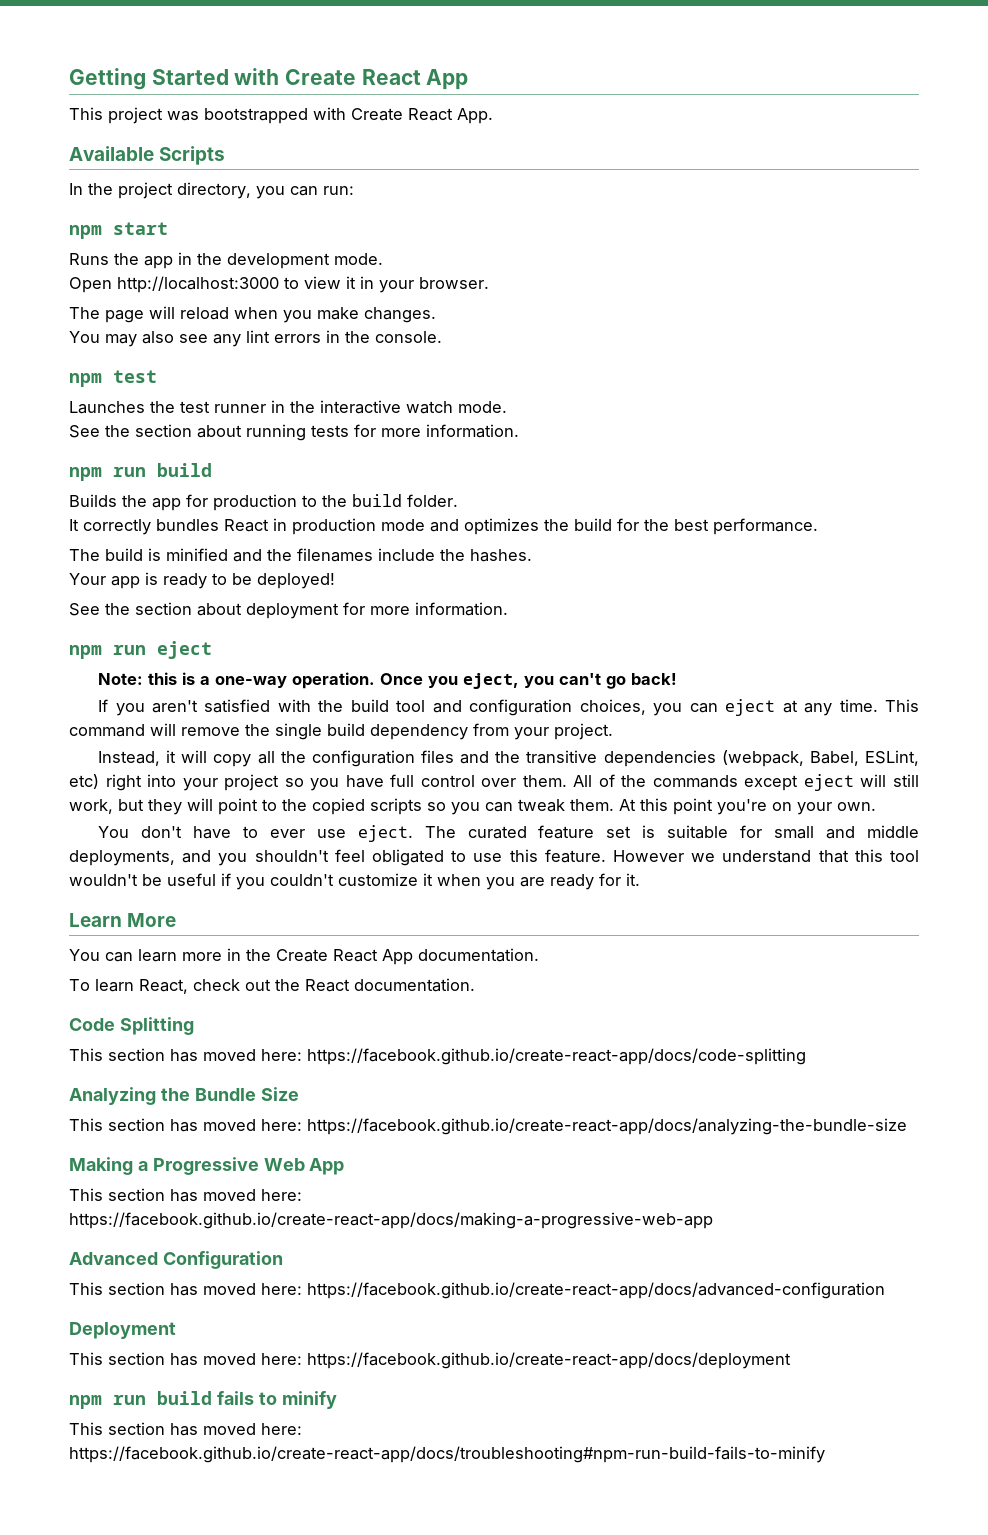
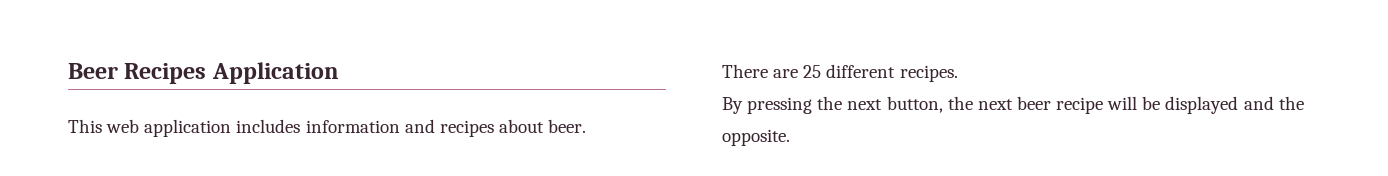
- Getting Started with Create React App
- This project was bootstrapped with Create React App.
- Available Scripts
- In the project directory, you can run:
- npm start
- Runs the app in the development mode.
- Open http://localhost:3000 to view it in your browser.
- The page will reload when you make changes.
- You may also see any lint errors in the console.
- npm test
- Launches the test runner in the interactive watch mode.
- See the section about running tests for more information.
- npm run build
- Builds the app for production to the build folder.
- It correctly bundles React in production mode and optimizes the build for the best performance.
- The build is minified and the filenames include the hashes.
- Your app is ready to be deployed!
- See the section about deployment for more information.
- npm run eject
- Note: this is a one-way operation. Once you eject, you can't go back!
- If you aren't satisfied with the build tool and configuration choices, you can eject at any time. This command will remove the single build dependency from your project.
- Instead, it will copy all the configuration files and the transitive dependencies (webpack, Babel, ESLint, etc) right into your project so you have full control over them. All of the commands except eject will still work, but they will point to the copied scripts so you can tweak them. At this point you're on your own.
- You don't have to ever use eject. The curated feature set is suitable for small and middle deployments, and you shouldn't feel obligated to use this feature. However we understand that this tool wouldn't be useful if you couldn't customize it when you are ready for it.
- Learn More
- You can learn more in the Create React App documentation.
- To learn React, check out the React documentation.
- Code Splitting
- This section has moved here: https://facebook.github.io/create-react-app/docs/code-splitting
- Analyzing the Bundle Size
- This section has moved here: https://facebook.github.io/create-react-app/docs/analyzing-the-bundle-size
- Making a Progressive Web App
- This section has moved here: https://facebook.github.io/create-react-app/docs/making-a-progressive-web-app
- Advanced Configuration
- This section has moved here: https://facebook.github.io/create-react-app/docs/advanced-configuration
- Deployment
- This section has moved here: https://facebook.github.io/create-react-app/docs/deployment
- npm run build fails to minify
- This section has moved here: https://facebook.github.io/create-react-app/docs/troubleshooting#npm-run-build-fails-to-minify
+ Beer Recipes Application
+ This web application includes information and recipes about beer.
+ There are 25 different recipes.
+ By pressing the next button, the next beer recipe will be displayed and the opposite.

